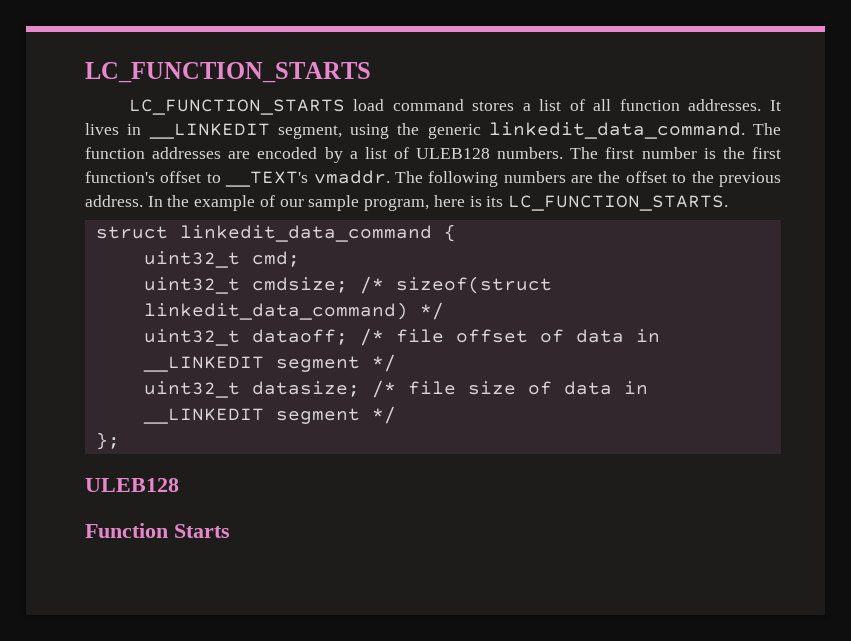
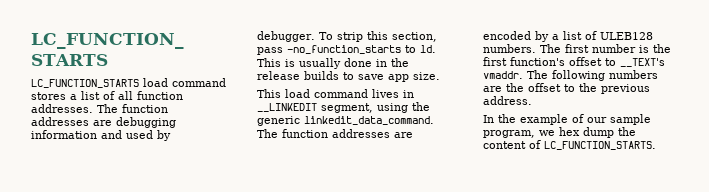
- It lives in __LINKEDIT segment, using the generic linkedit_data_command.
+ The function addresses are debugging information and used by debugger. To strip this section, pass -no_function_starts to ld. This is usually done in the release builds to save app size.
+ This load command lives in __LINKEDIT segment, using the generic linkedit_data_command.
- The following numbers are the offset to the previous address. In the example of our sample program, here is its LC_FUNCTION_STARTS.
- struct linkedit_data_command {
- uint32_t cmd;
- uint32_t cmdsize; /* sizeof(struct linkedit_data_command) */
- uint32_t dataoff; /* file offset of data in __LINKEDIT segment */
- uint32_t datasize; /* file size of data in __LINKEDIT segment */
- };
- ULEB128
- Function Starts
+ The following numbers are the offset to the previous address.
+ In the example of our sample program, we hex dump the content of LC_FUNCTION_STARTS.

